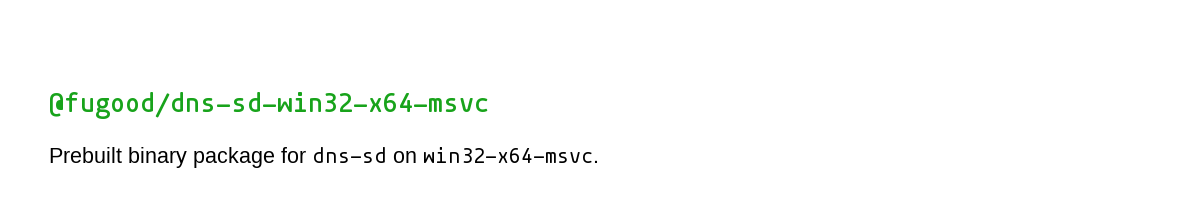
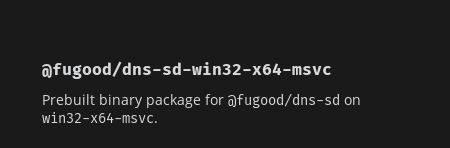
- Prebuilt binary package for dns-sd on win32-x64-msvc.
+ Prebuilt binary package for @fugood/dns-sd on win32-x64-msvc.

